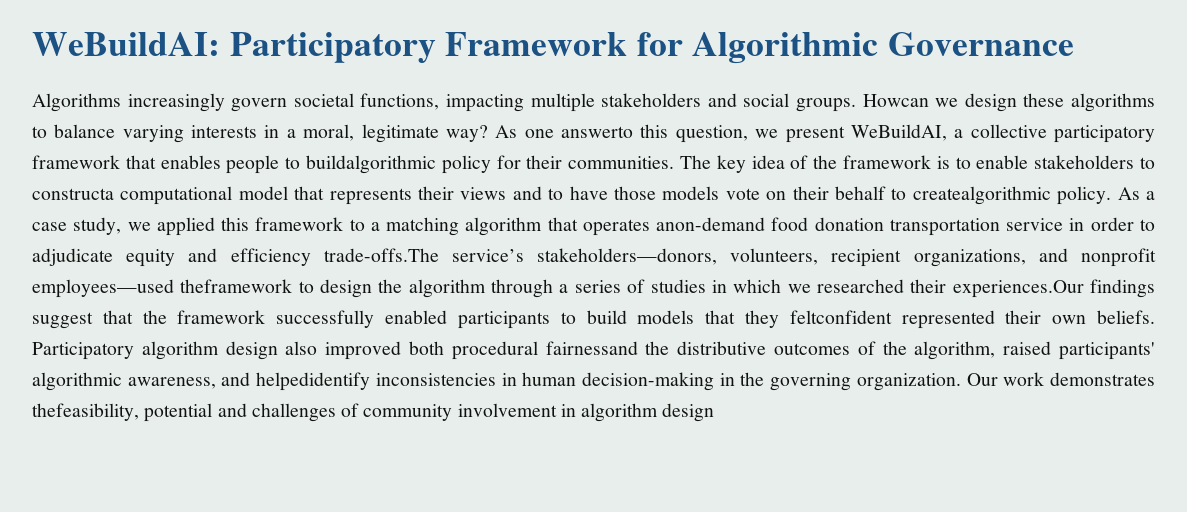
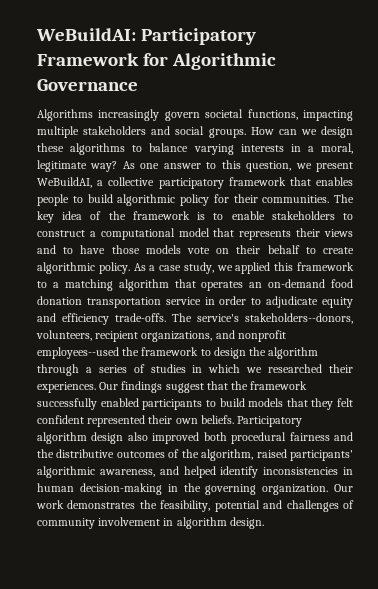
- Howcan we design these algorithms to balance varying interests in a moral, legitimate way?
+ How can we design these algorithms to balance varying interests in a moral, legitimate way?
- As one answerto this question, we present WeBuildAI, a collective participatory framework that enables people to buildalgorithmic policy for their communities.
+ As one answer to this question, we present WeBuildAI, a collective participatory framework that enables people to build algorithmic policy for their communities.
- The key idea of the framework is to enable stakeholders to constructa computational model that represents their views and to have those models vote on their behalf to createalgorithmic policy.
+ The key idea of the framework is to enable stakeholders to construct a computational model that represents their views and to have those models vote on their behalf to create algorithmic policy.
- As a case study, we applied this framework to a matching algorithm that operates anon-demand food donation transportation service in order to adjudicate equity and efficiency trade-offs.The service’s stakeholders—donors, volunteers, recipient organizations, and nonprofit employees—used theframework to design the algorithm through a series of studies in which we researched their experiences.Our findings suggest that the framework successfully enabled participants to build models that they feltconfident represented their own beliefs.
+ As a case study, we applied this framework to a matching algorithm that operates an on-demand food donation transportation service in order to adjudicate equity and efficiency trade-offs. The service's stakeholders--donors, volunteers, recipient organizations, and nonprofit employees--used the framework to design the algorithm through a series of studies in which we researched their experiences. Our findings suggest that the framework successfully enabled participants to build models that they felt confident represented their own beliefs.
- Participatory algorithm design also improved both procedural fairnessand the distributive outcomes of the algorithm, raised participants' algorithmic awareness, and helpedidentify inconsistencies in human decision-making in the governing organization.
+ Participatory algorithm design also improved both procedural fairness and the distributive outcomes of the algorithm, raised participants' algorithmic awareness, and helped identify inconsistencies in human decision-making in the governing organization.
- Our work demonstrates thefeasibility, potential and challenges of community involvement in algorithm design
+ Our work demonstrates the feasibility, potential and challenges of community involvement in algorithm design.

